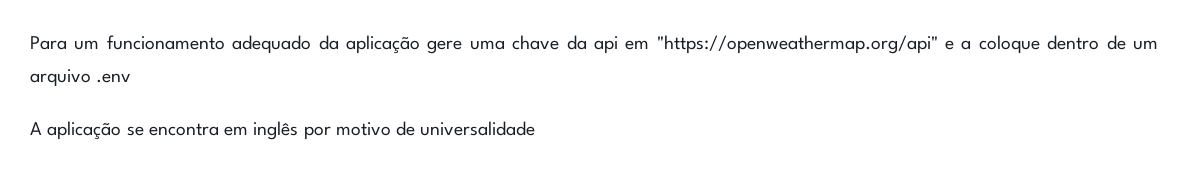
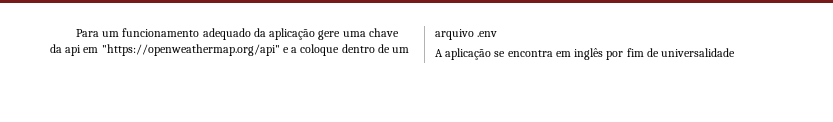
- A aplicação se encontra em inglês por motivo de universalidade
+ A aplicação se encontra em inglês por fim de universalidade

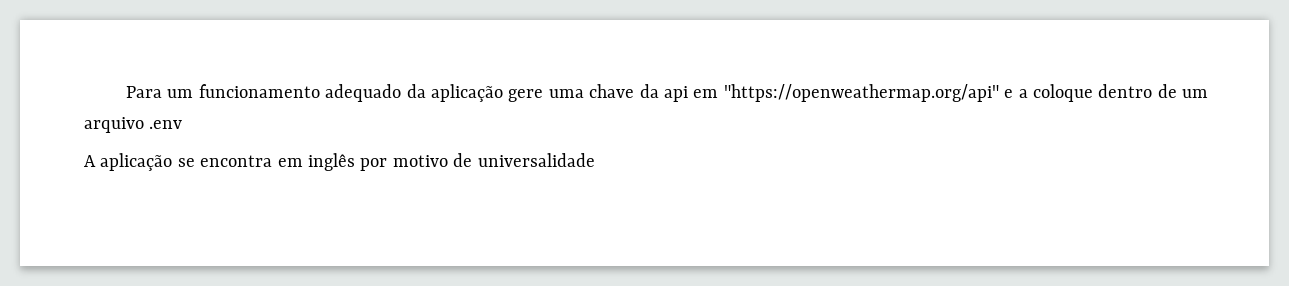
- A aplicação se encontra em inglês por fim de universalidade
+ A aplicação se encontra em inglês por motivo de universalidade

